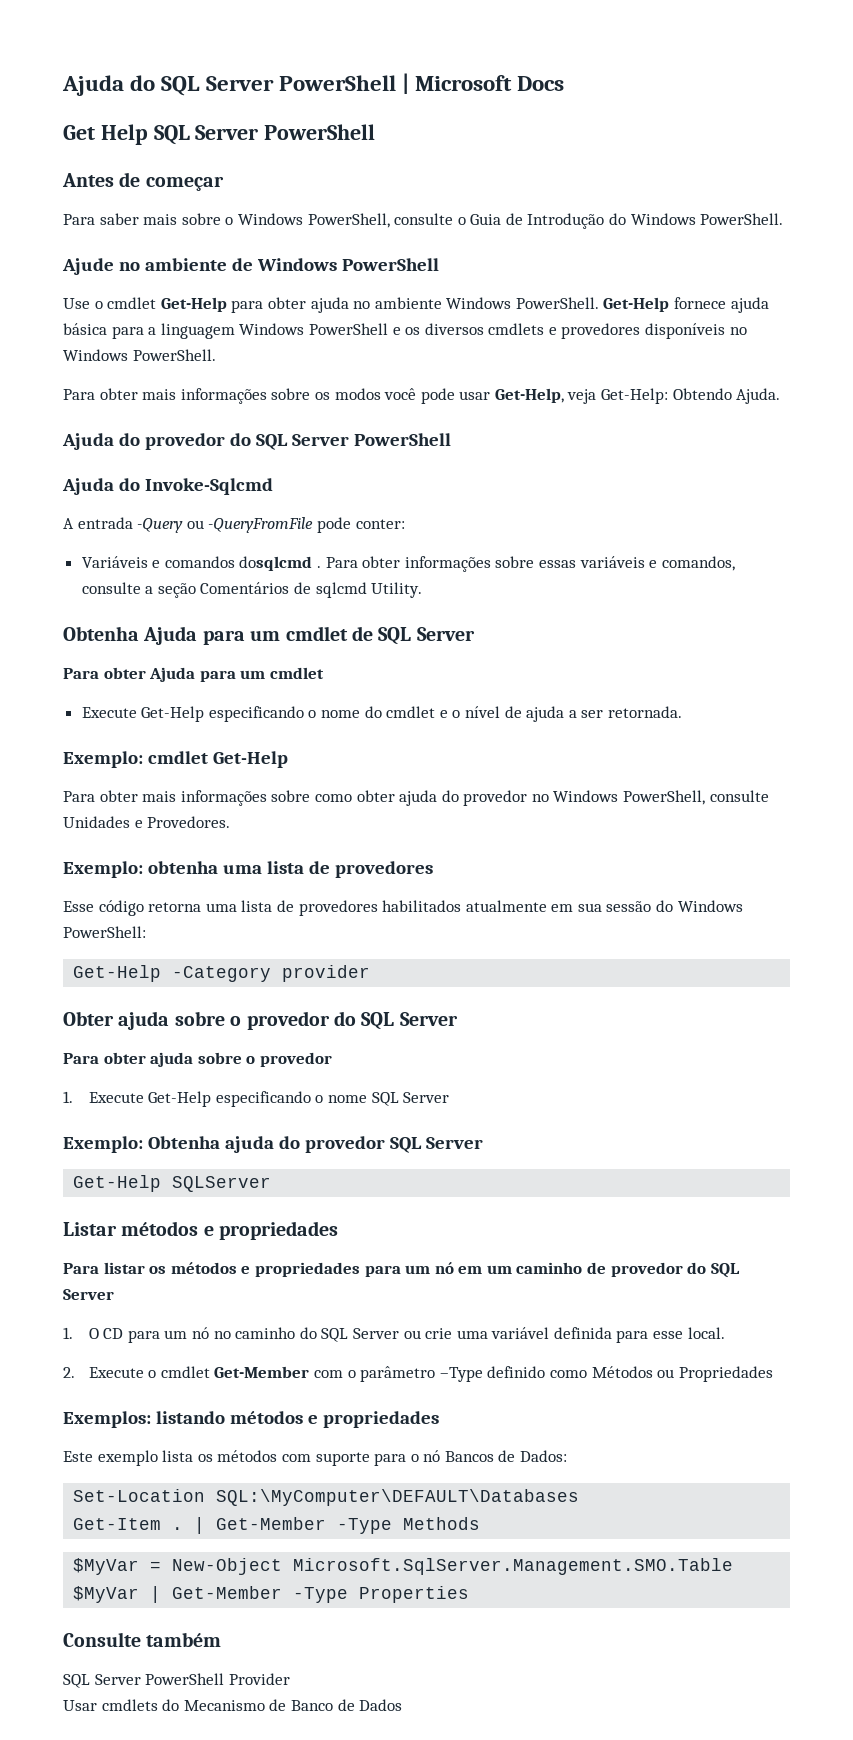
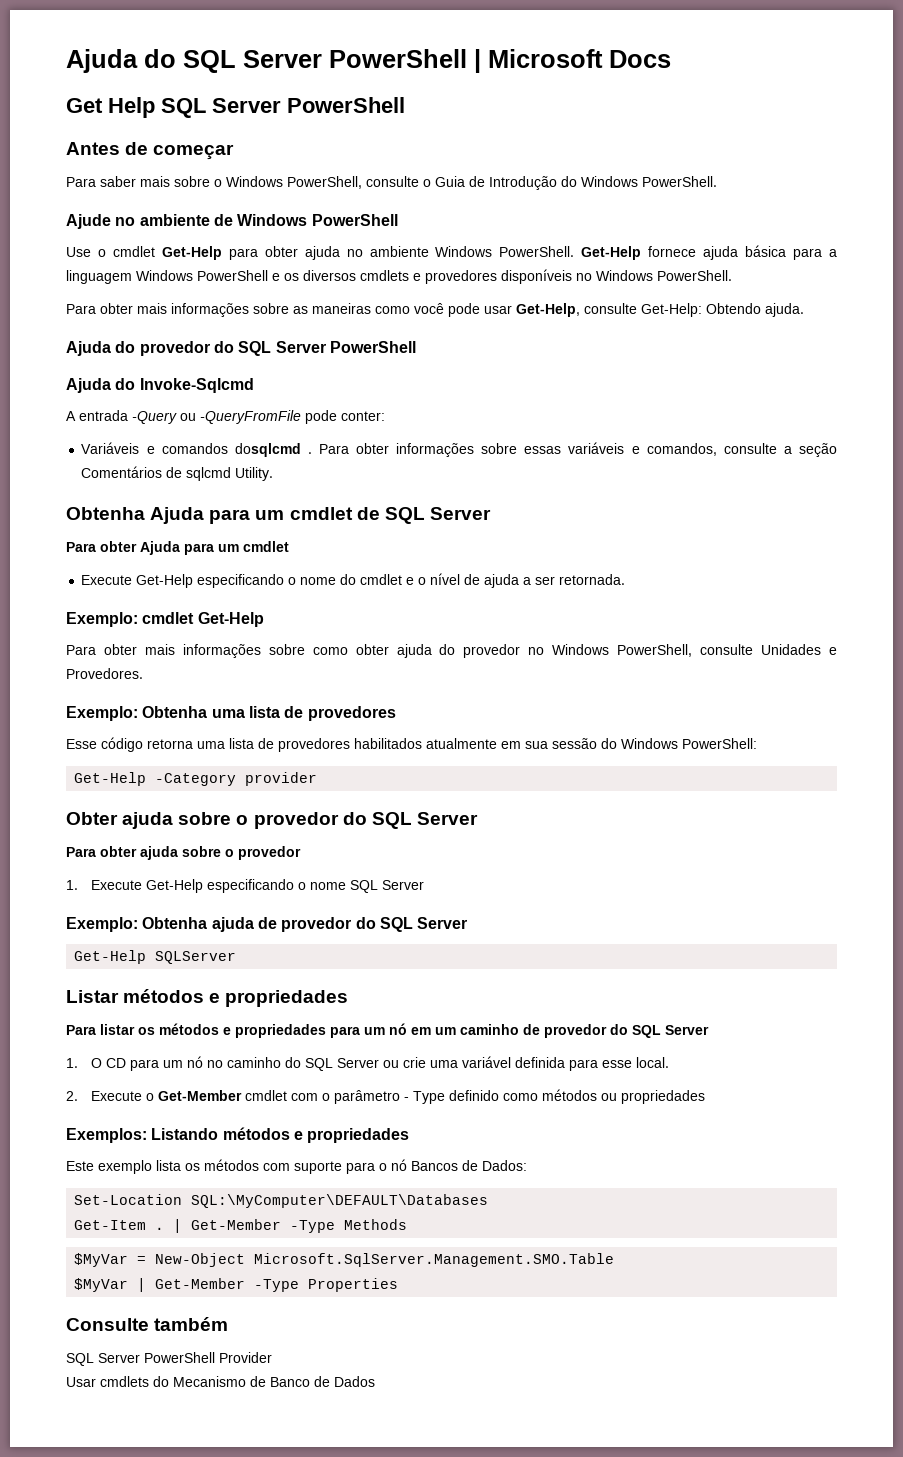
- Para obter mais informações sobre os modos você pode usar Get-Help, veja Get-Help: Obtendo Ajuda.
+ Para obter mais informações sobre as maneiras como você pode usar Get-Help, consulte Get-Help: Obtendo ajuda.
- Exemplo: obtenha uma lista de provedores
+ Exemplo: Obtenha uma lista de provedores
- Exemplo: Obtenha ajuda do provedor SQL Server
+ Exemplo: Obtenha ajuda de provedor do SQL Server
- 2. Execute o cmdlet Get-Member com o parâmetro –Type definido como Métodos ou Propriedades
+ 2. Execute o Get-Member cmdlet com o parâmetro - Type definido como métodos ou propriedades
- Exemplos: listando métodos e propriedades
+ Exemplos: Listando métodos e propriedades

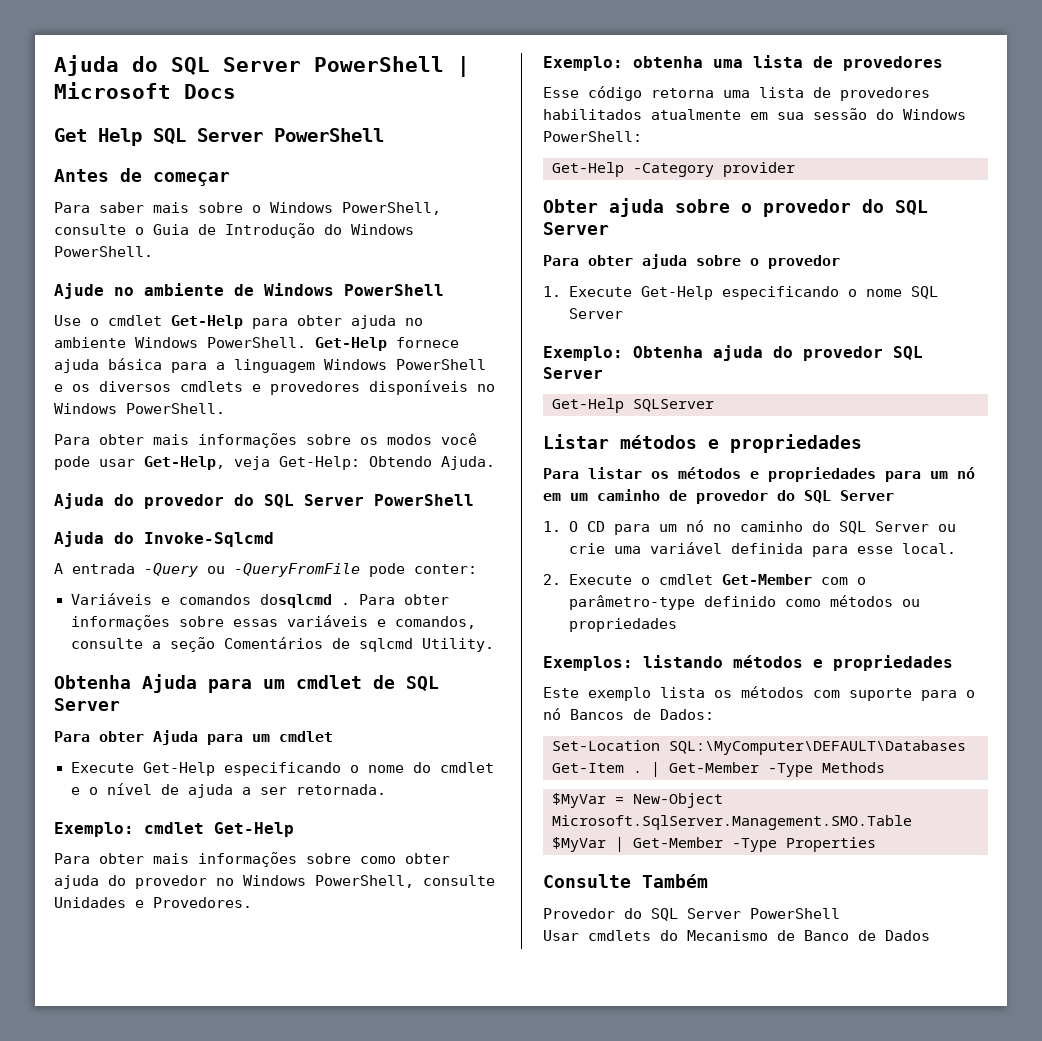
- Para obter mais informações sobre as maneiras como você pode usar Get-Help, consulte Get-Help: Obtendo ajuda.
+ Para obter mais informações sobre os modos você pode usar Get-Help, veja Get-Help: Obtendo Ajuda.
- Exemplo: Obtenha uma lista de provedores
+ Exemplo: obtenha uma lista de provedores
- Exemplo: Obtenha ajuda de provedor do SQL Server
+ Exemplo: Obtenha ajuda do provedor SQL Server
- 2. Execute o Get-Member cmdlet com o parâmetro - Type definido como métodos ou propriedades
+ 2. Execute o cmdlet Get-Member com o parâmetro-type definido como métodos ou propriedades
- Exemplos: Listando métodos e propriedades
+ Exemplos: listando métodos e propriedades
- Consulte também
- SQL Server PowerShell Provider
+ Consulte Também
+ Provedor do SQL Server PowerShell

